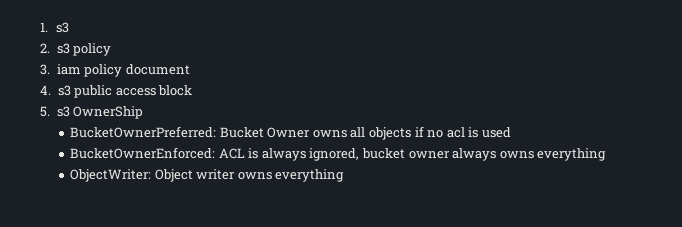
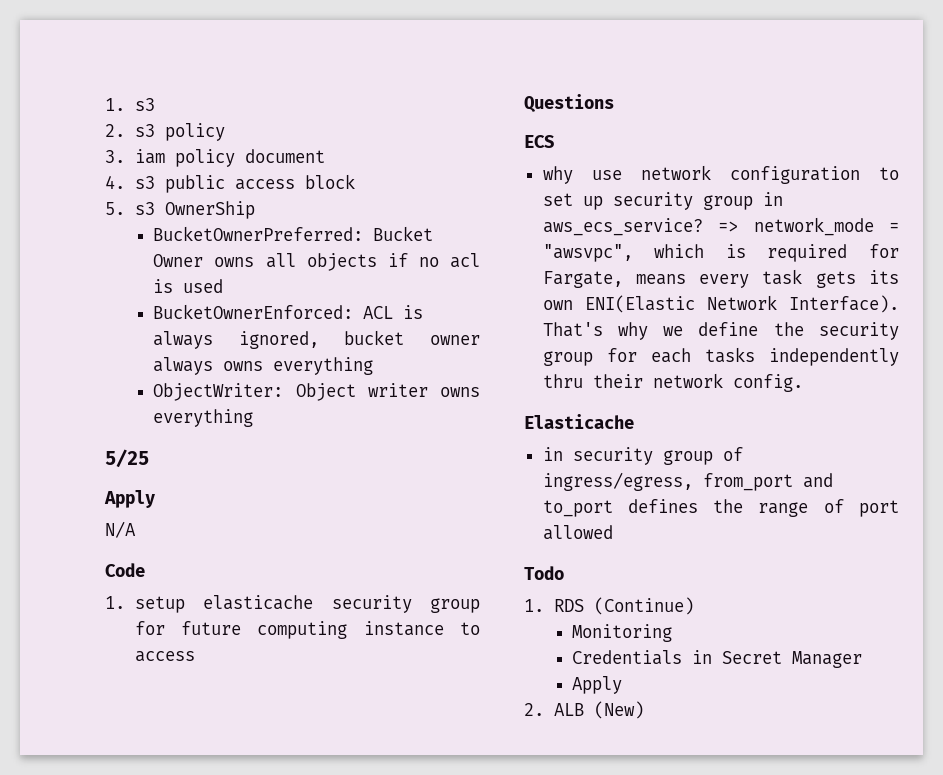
+ 5/25
+ Apply
+ N/A
+ Code
+ 1. setup elasticache security group for future computing instance to access
+ Questions
+ ECS
+ why use network configuration to set up security group in aws_ecs_service? => network_mode = "awsvpc", which is required for Fargate, means every task gets its own ENI(Elastic Network Interface). That's why we define the security group for each tasks independently thru their network config.
+ Elasticache
+ in security group of ingress/egress, from_port and to_port defines the range of port allowed
+ Todo
+ 1. RDS (Continue)
+ Monitoring
+ Credentials in Secret Manager
+ Apply
+ 2. ALB (New)

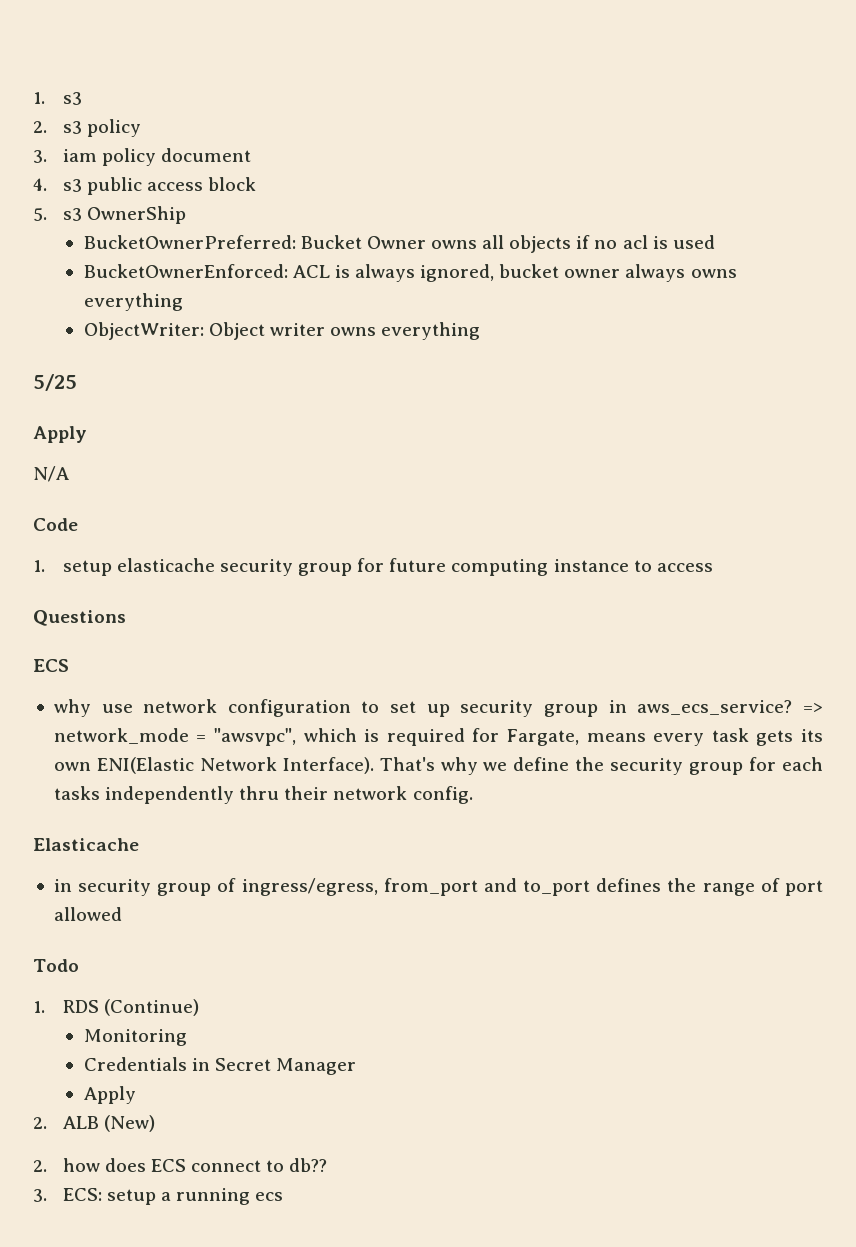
+ 2. how does ECS connect to db??
+ 3. ECS: setup a running ecs

